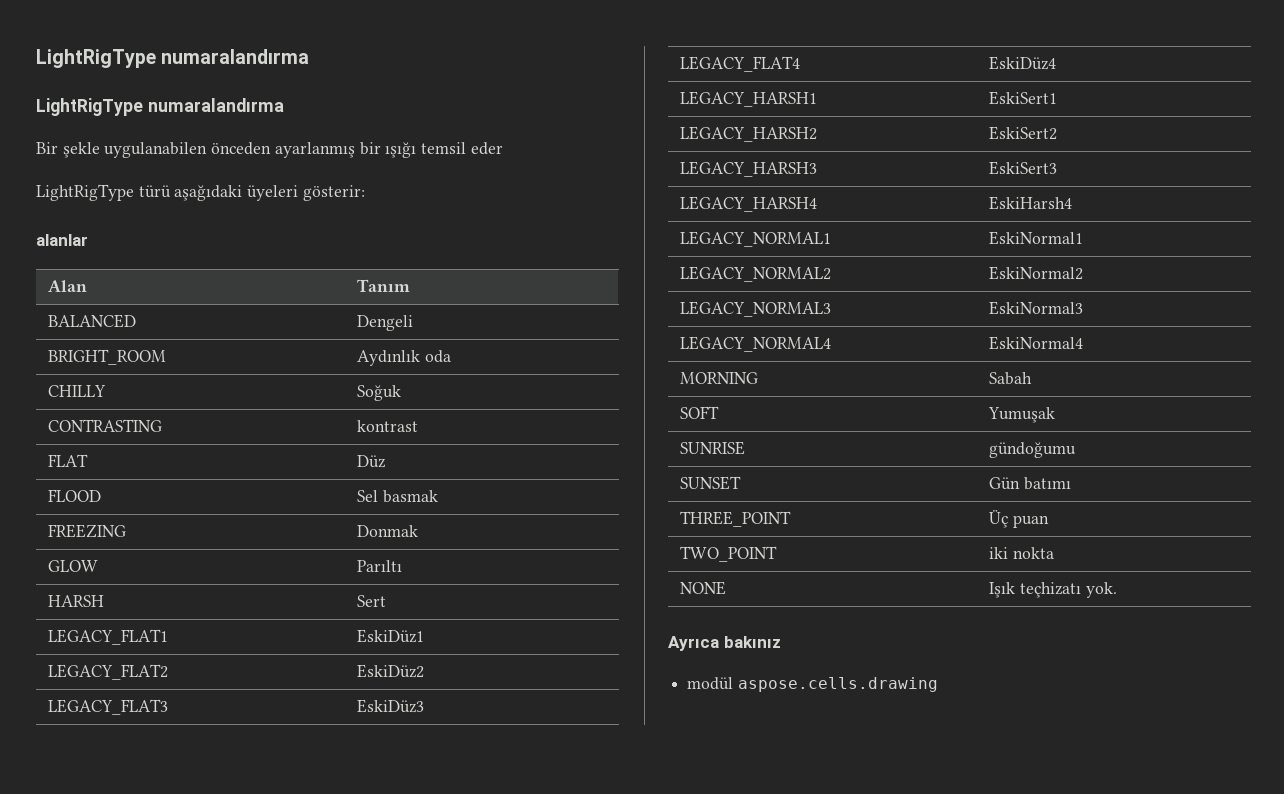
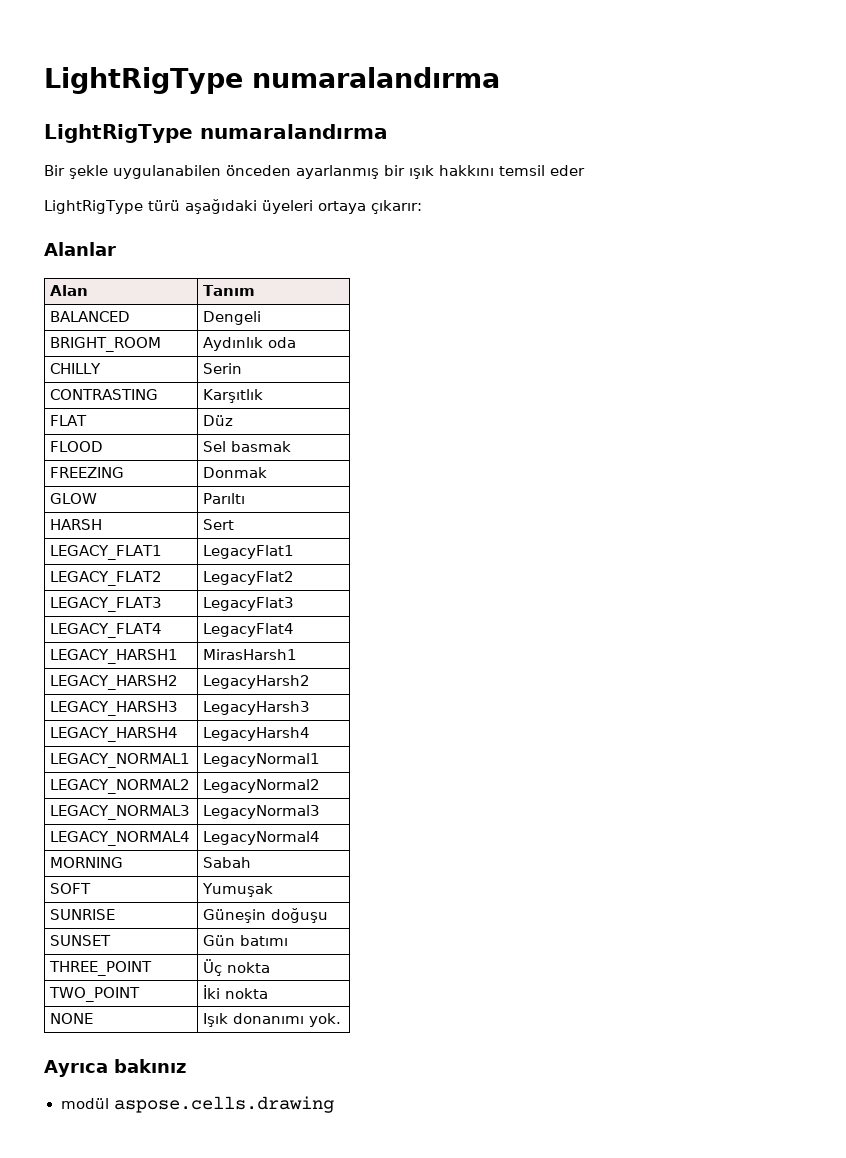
- Bir şekle uygulanabilen önceden ayarlanmış bir ışığı temsil eder
+ Bir şekle uygulanabilen önceden ayarlanmış bir ışık hakkını temsil eder
- LightRigType türü aşağıdaki üyeleri gösterir:
- alanlar
+ LightRigType türü aşağıdaki üyeleri ortaya çıkarır:
+ Alanlar
- CHILLY | Soğuk
+ CHILLY | Serin
- CONTRASTING | kontrast
+ CONTRASTING | Karşıtlık
- LEGACY_FLAT1 | EskiDüz1
+ LEGACY_FLAT1 | LegacyFlat1
- LEGACY_FLAT2 | EskiDüz2
+ LEGACY_FLAT2 | LegacyFlat2
- LEGACY_FLAT3 | EskiDüz3
+ LEGACY_FLAT3 | LegacyFlat3
- LEGACY_FLAT4 | EskiDüz4
+ LEGACY_FLAT4 | LegacyFlat4
- LEGACY_HARSH1 | EskiSert1
+ LEGACY_HARSH1 | MirasHarsh1
- LEGACY_HARSH2 | EskiSert2
+ LEGACY_HARSH2 | LegacyHarsh2
- LEGACY_HARSH3 | EskiSert3
+ LEGACY_HARSH3 | LegacyHarsh3
- LEGACY_HARSH4 | EskiHarsh4
+ LEGACY_HARSH4 | LegacyHarsh4
- LEGACY_NORMAL1 | EskiNormal1
+ LEGACY_NORMAL1 | LegacyNormal1
- LEGACY_NORMAL2 | EskiNormal2
+ LEGACY_NORMAL2 | LegacyNormal2
- LEGACY_NORMAL3 | EskiNormal3
+ LEGACY_NORMAL3 | LegacyNormal3
- LEGACY_NORMAL4 | EskiNormal4
+ LEGACY_NORMAL4 | LegacyNormal4
- SUNRISE | gündoğumu
+ SUNRISE | Güneşin doğuşu
- THREE_POINT | Üç puan
+ THREE_POINT | Üç nokta
- TWO_POINT | iki nokta
+ TWO_POINT | İki nokta
- NONE | Işık teçhizatı yok.
+ NONE | Işık donanımı yok.

